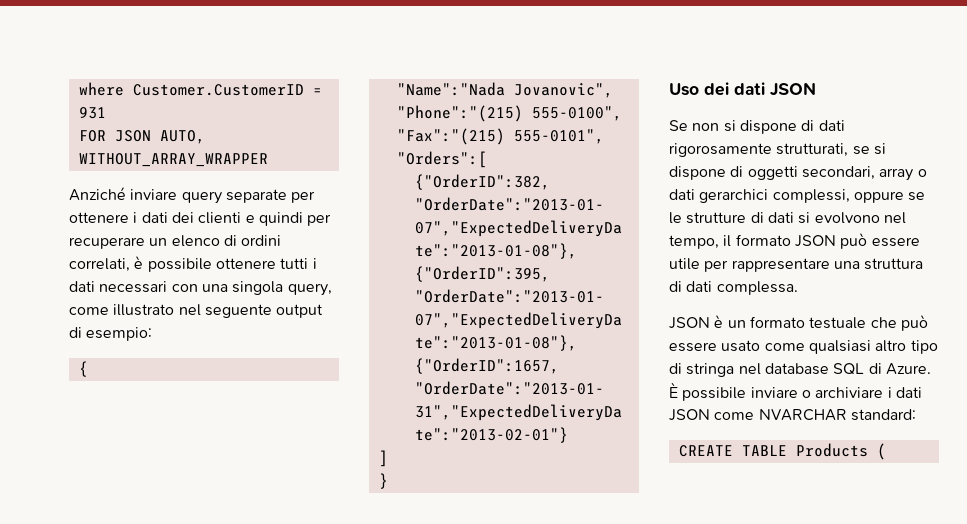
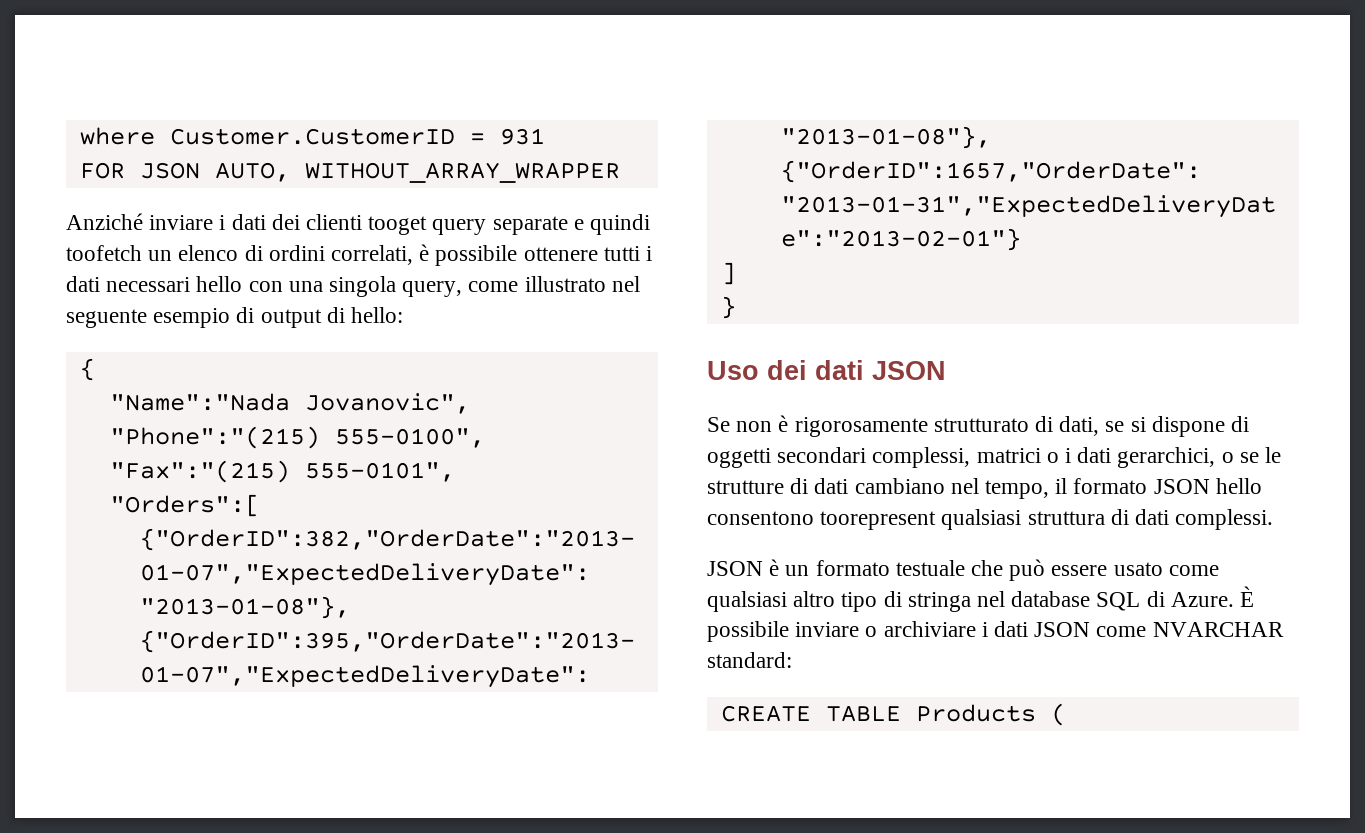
- Anziché inviare query separate per ottenere i dati dei clienti e quindi per recuperare un elenco di ordini correlati, è possibile ottenere tutti i dati necessari con una singola query, come illustrato nel seguente output di esempio:
+ Anziché inviare i dati dei clienti tooget query separate e quindi toofetch un elenco di ordini correlati, è possibile ottenere tutti i dati necessari hello con una singola query, come illustrato nel seguente esempio di output di hello:
- Se non si dispone di dati rigorosamente strutturati, se si dispone di oggetti secondari, array o dati gerarchici complessi, oppure se le strutture di dati si evolvono nel tempo, il formato JSON può essere utile per rappresentare una struttura di dati complessa.
+ Se non è rigorosamente strutturato di dati, se si dispone di oggetti secondari complessi, matrici o i dati gerarchici, o se le strutture di dati cambiano nel tempo, il formato JSON hello consentono toorepresent qualsiasi struttura di dati complessi.

